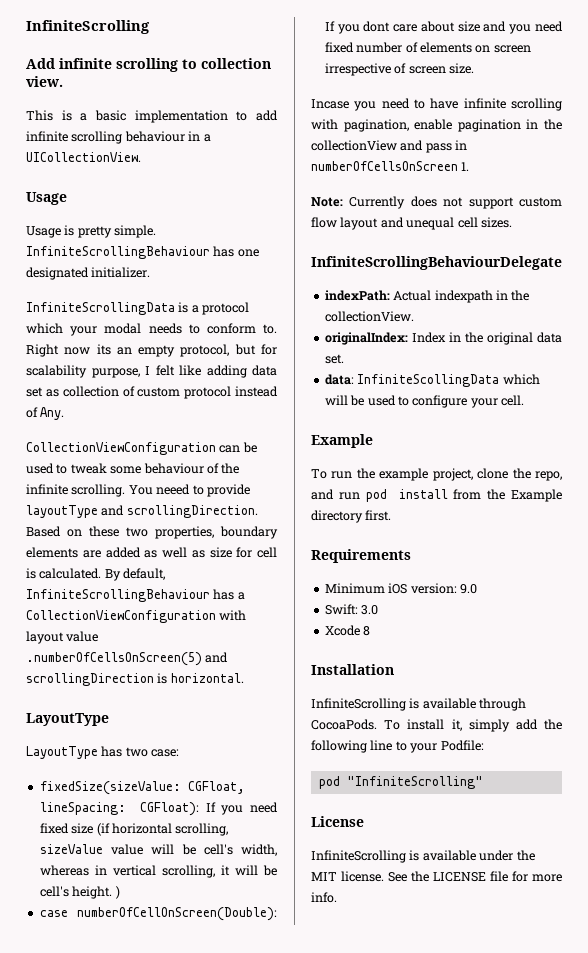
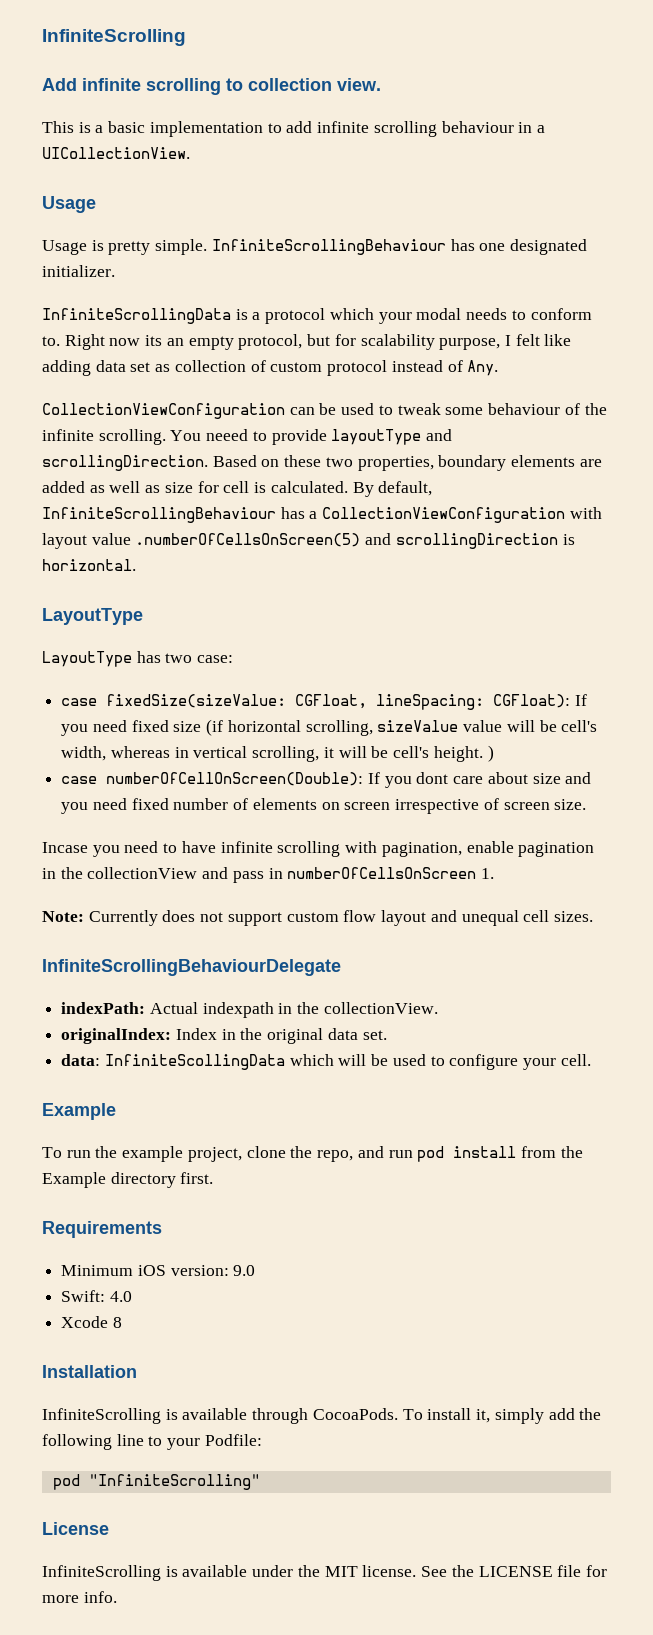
- fixedSize(sizeValue: CGFloat, lineSpacing: CGFloat): If you need fixed size (if horizontal scrolling, sizeValue value will be cell's width, whereas in vertical scrolling, it will be cell's height. )
+ case fixedSize(sizeValue: CGFloat, lineSpacing: CGFloat): If you need fixed size (if horizontal scrolling, sizeValue value will be cell's width, whereas in vertical scrolling, it will be cell's height. )
- Swift: 3.0
+ Swift: 4.0

